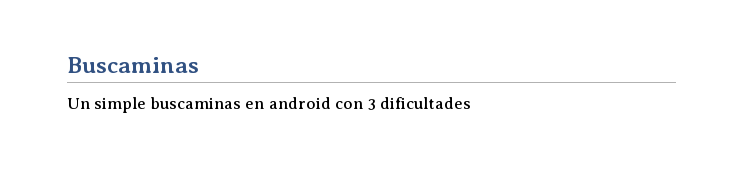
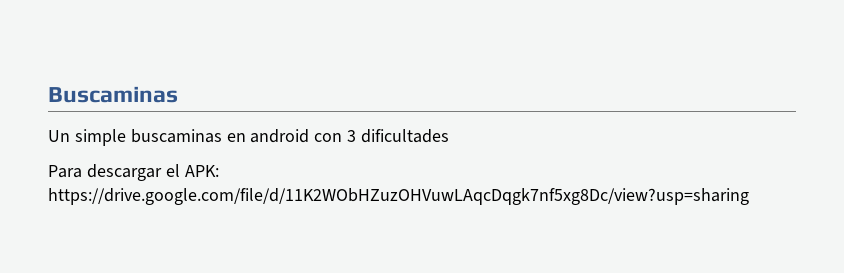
+ Para descargar el APK: https://drive.google.com/file/d/11K2WObHZuzOHVuwLAqcDqgk7nf5xg8Dc/view?usp=sharing

